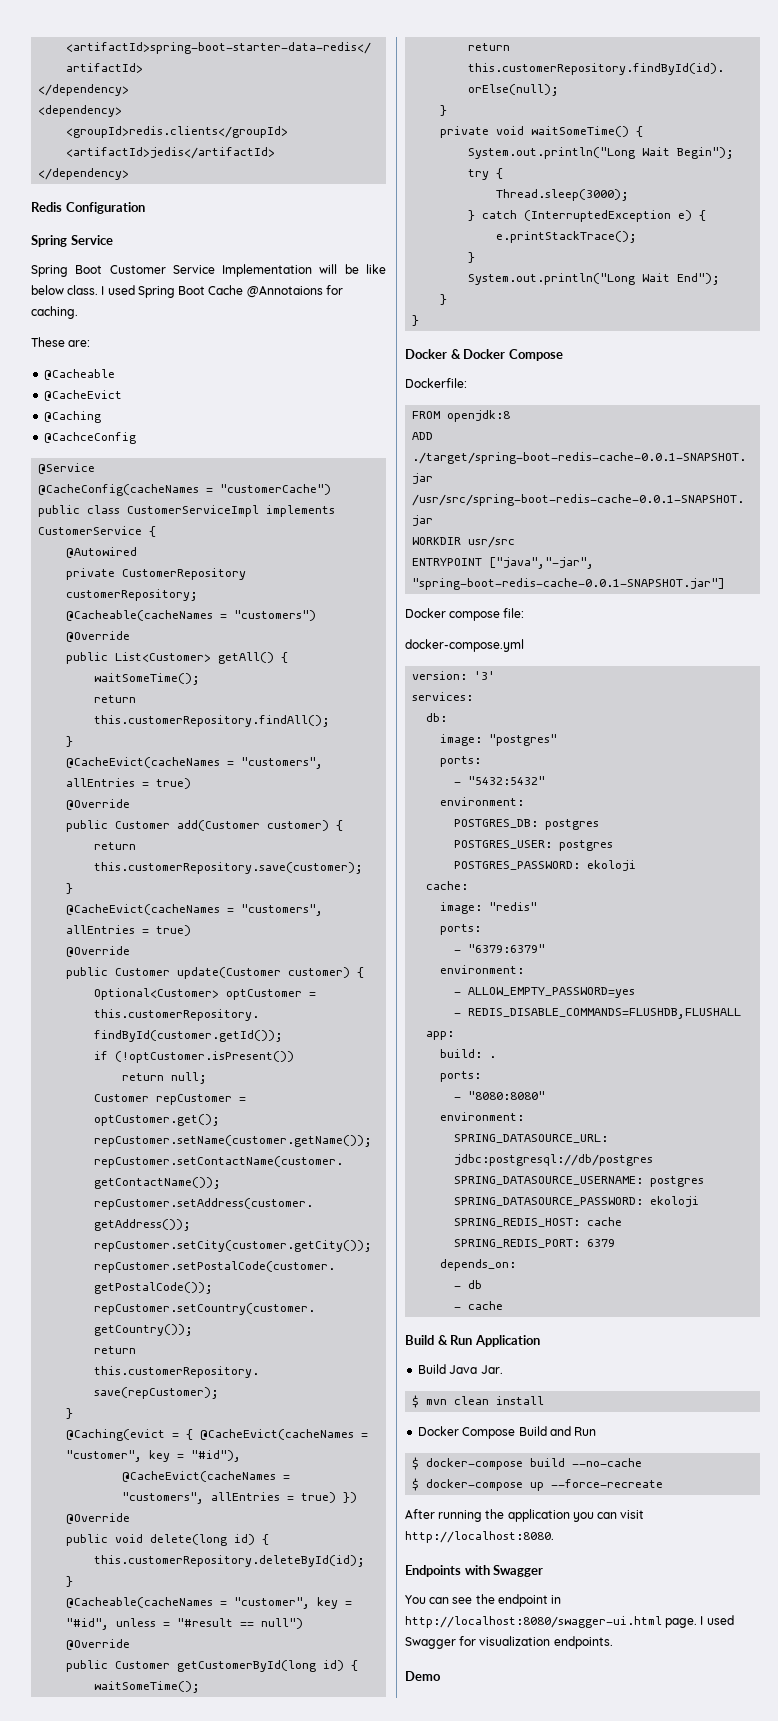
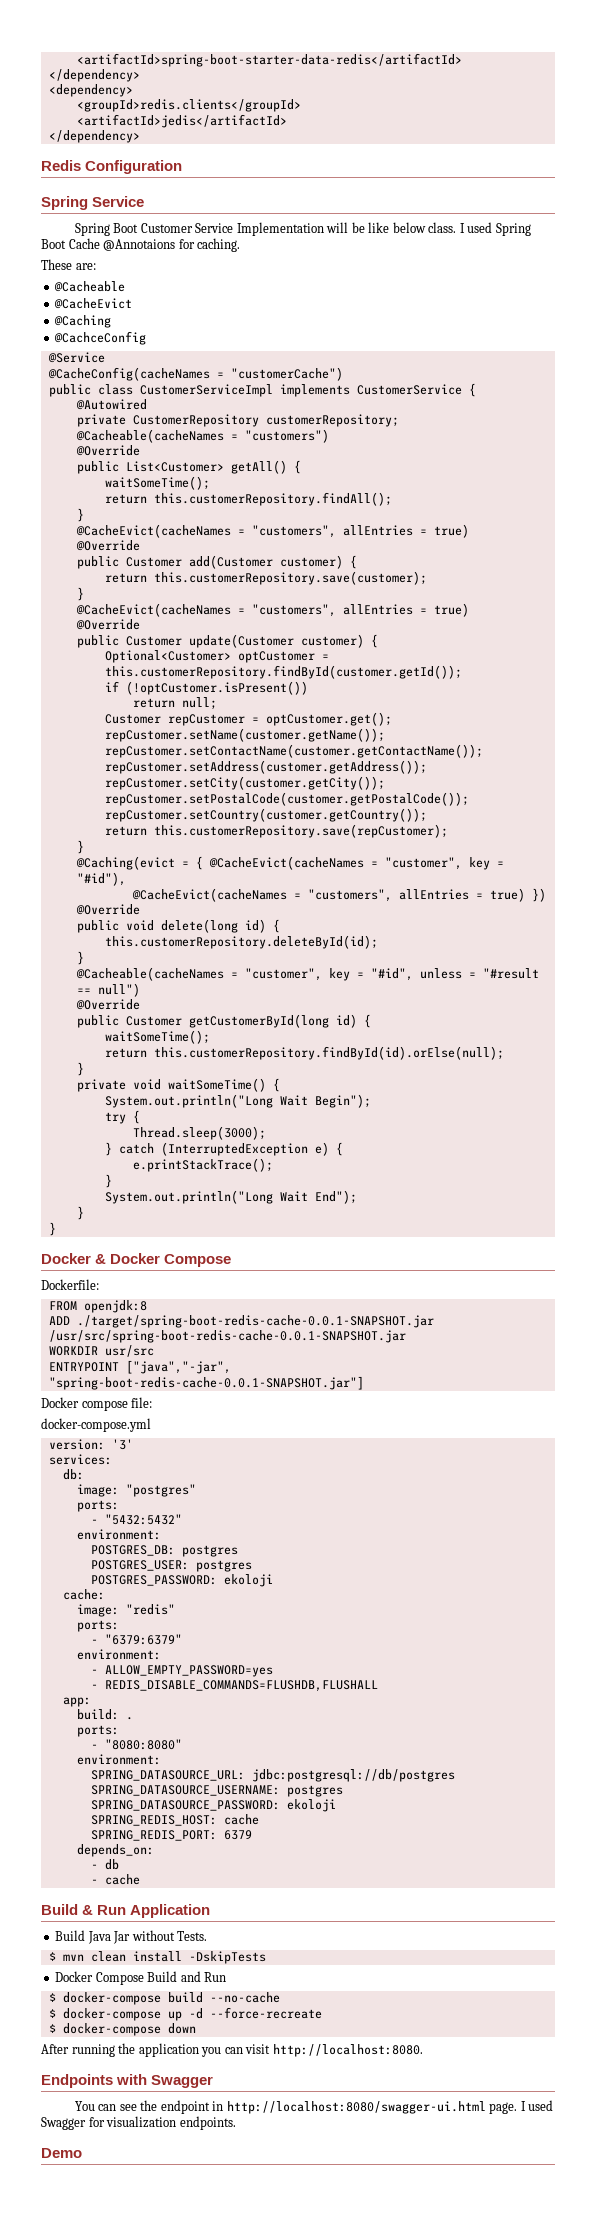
- Build Java Jar.
+ Build Java Jar without Tests.
- $ mvn clean install
+ $ mvn clean install -DskipTests
- $ docker-compose up --force-recreate
+ $ docker-compose up -d --force-recreate
+ $ docker-compose down

